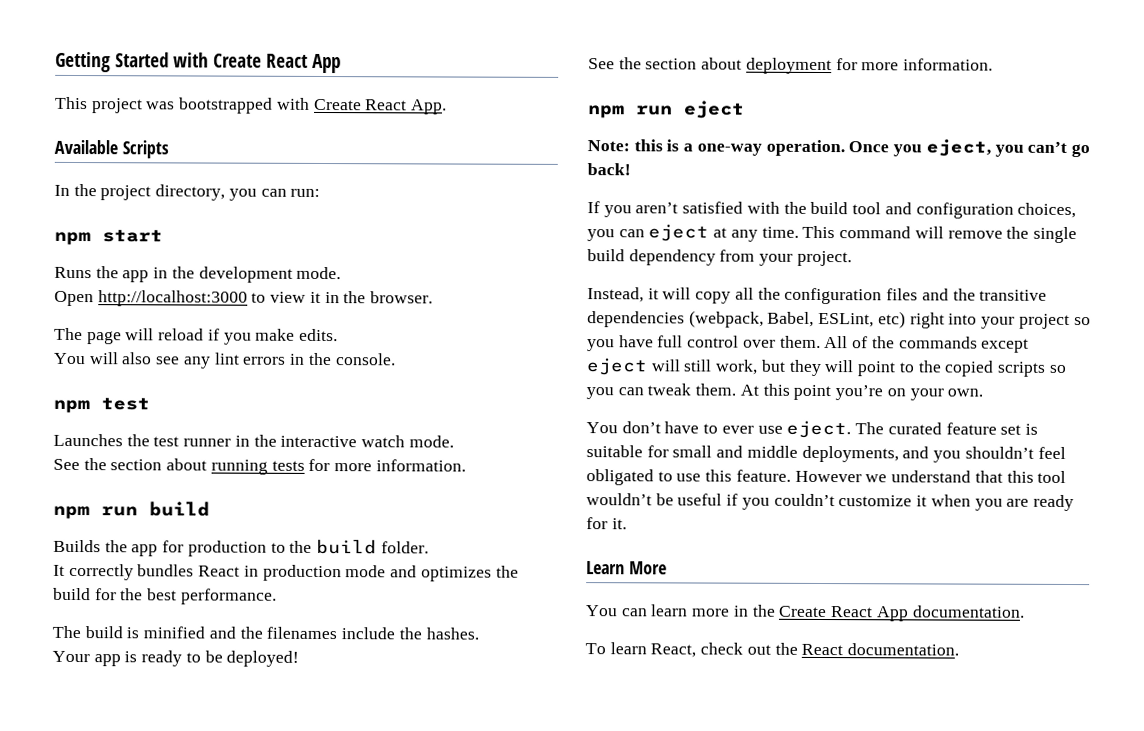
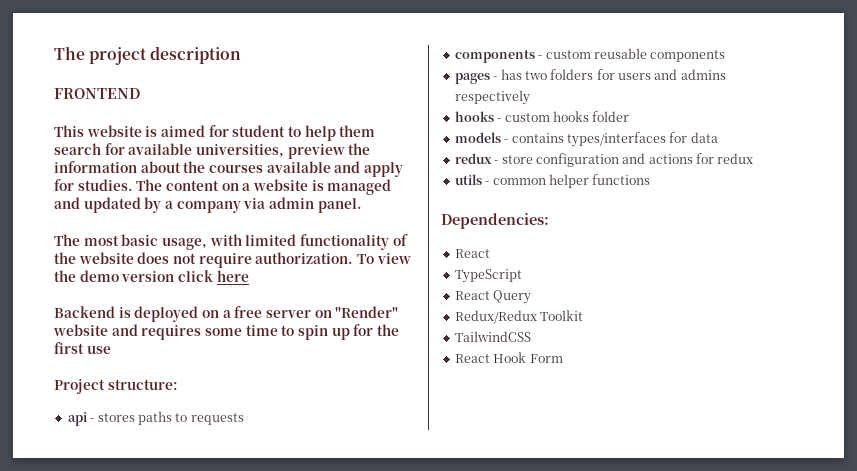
- Getting Started with Create React App
- This project was bootstrapped with Create React App.
- Available Scripts
- In the project directory, you can run:
- npm start
- Runs the app in the development mode.
- Open http://localhost:3000 to view it in the browser.
- The page will reload if you make edits.
- You will also see any lint errors in the console.
- npm test
- Launches the test runner in the interactive watch mode.
- See the section about running tests for more information.
- npm run build
- Builds the app for production to the build folder.
- It correctly bundles React in production mode and optimizes the build for the best performance.
- The build is minified and the filenames include the hashes.
- Your app is ready to be deployed!
- See the section about deployment for more information.
- npm run eject
- Note: this is a one-way operation. Once you eject, you can’t go back!
- If you aren’t satisfied with the build tool and configuration choices, you can eject at any time. This command will remove the single build dependency from your project.
- Instead, it will copy all the configuration files and the transitive dependencies (webpack, Babel, ESLint, etc) right into your project so you have full control over them. All of the commands except eject will still work, but they will point to the copied scripts so you can tweak them. At this point you’re on your own.
- You don’t have to ever use eject. The curated feature set is suitable for small and middle deployments, and you shouldn’t feel obligated to use this feature. However we understand that this tool wouldn’t be useful if you couldn’t customize it when you are ready for it.
- Learn More
- You can learn more in the Create React App documentation.
- To learn React, check out the React documentation.
+ The project description
+ FRONTEND
+ This website is aimed for student to help them search for available universities, preview the information about the courses available and apply for studies. The content on a website is managed and updated by a company via admin panel.
+ The most basic usage, with limited functionality of the website does not require authorization. To view the demo version click here
+ Backend is deployed on a free server on "Render" website and requires some time to spin up for the first use
+ Project structure:
+ api - stores paths to requests
+ components - custom reusable components
+ pages - has two folders for users and admins respectively
+ hooks - custom hooks folder
+ models - contains types/interfaces for data
+ redux - store configuration and actions for redux
+ utils - common helper functions
+ Dependencies:
+ React
+ TypeScript
+ React Query
+ Redux/Redux Toolkit
+ TailwindCSS
+ React Hook Form

